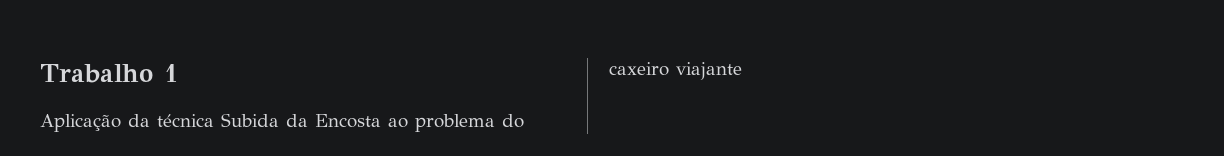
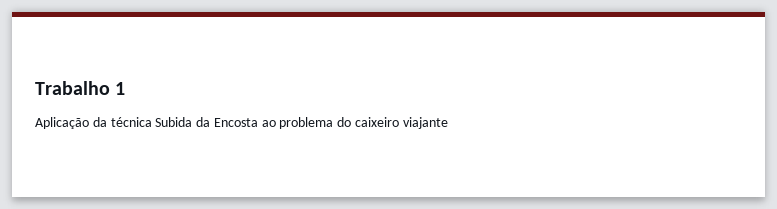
- Aplicação da técnica Subida da Encosta ao problema do caxeiro viajante
+ Aplicação da técnica Subida da Encosta ao problema do caixeiro viajante

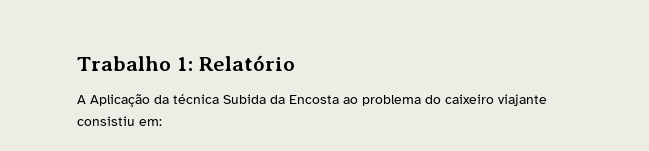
- Trabalho 1
- Aplicação da técnica Subida da Encosta ao problema do caixeiro viajante
+ Trabalho 1: Relatório
+ A Aplicação da técnica Subida da Encosta ao problema do caixeiro viajante consistiu em:

